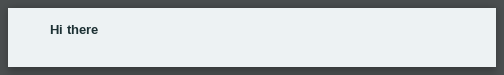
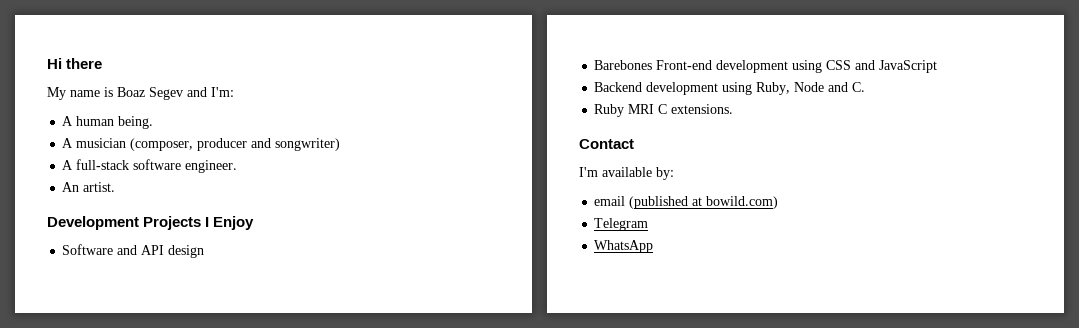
+ My name is Boaz Segev and I'm:
+ A human being.
+ A musician (composer, producer and songwriter)
+ A full-stack software engineer.
+ An artist.
+ Development Projects I Enjoy
+ Software and API design
+ Barebones Front-end development using CSS and JavaScript
+ Backend development using Ruby, Node and C.
+ Ruby MRI C extensions.
+ Contact
+ I'm available by:
+ email (published at bowild.com)
+ Telegram
+ WhatsApp

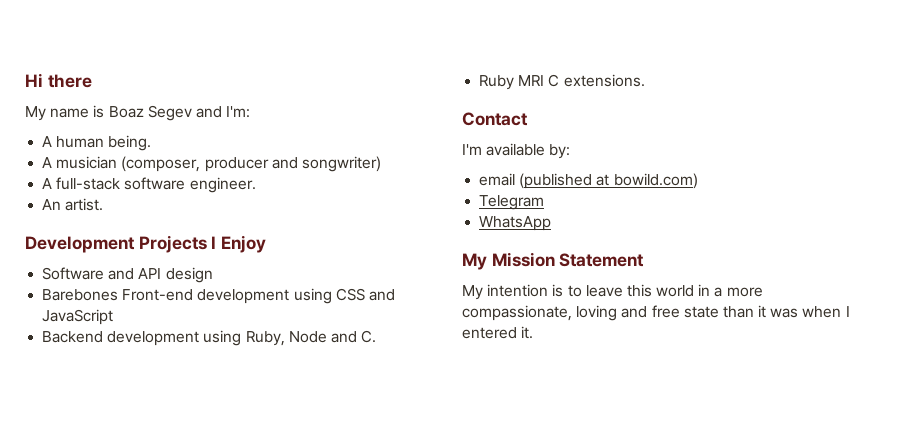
+ My Mission Statement
+ My intention is to leave this world in a more compassionate, loving and free state than it was when I entered it.

